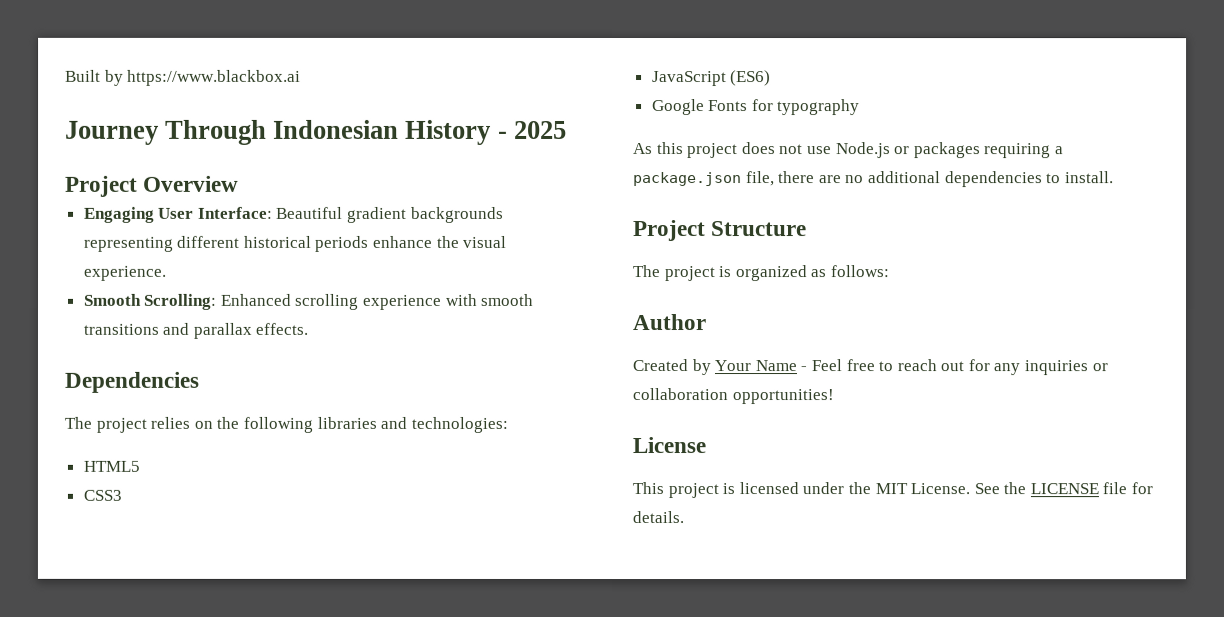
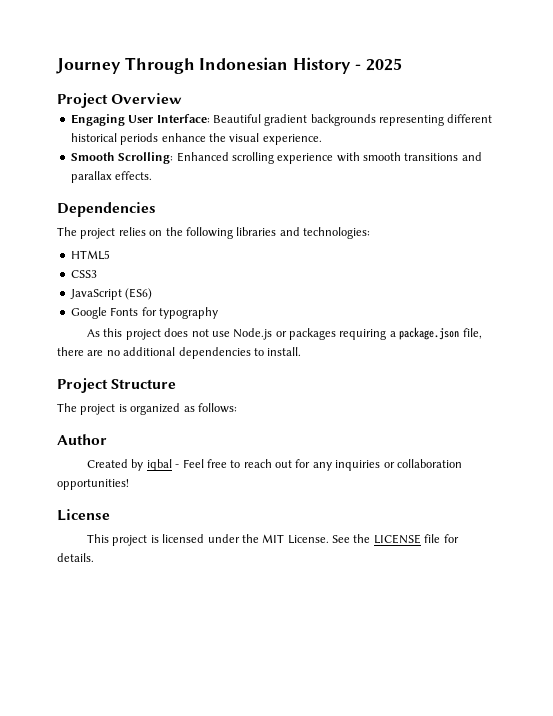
- Built by https://www.blackbox.ai
- Created by Your Name - Feel free to reach out for any inquiries or collaboration opportunities!
+ Created by iqbal - Feel free to reach out for any inquiries or collaboration opportunities!

